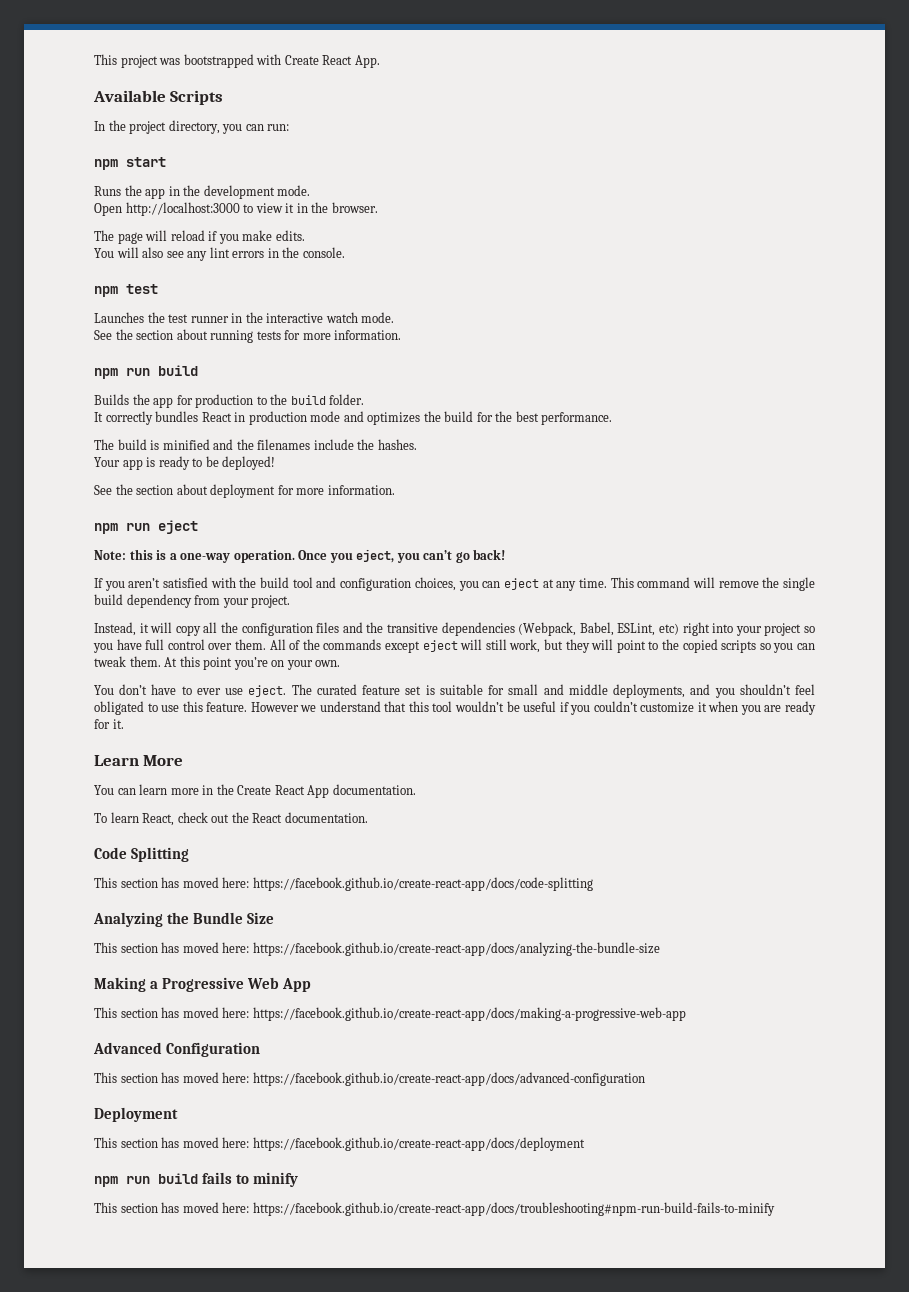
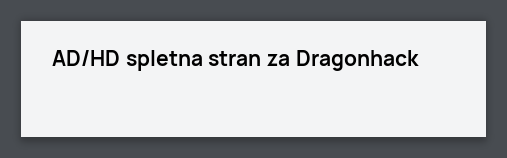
- This project was bootstrapped with Create React App.
- Available Scripts
- In the project directory, you can run:
- npm start
- Runs the app in the development mode.
- Open http://localhost:3000 to view it in the browser.
- The page will reload if you make edits.
- You will also see any lint errors in the console.
- npm test
- Launches the test runner in the interactive watch mode.
- See the section about running tests for more information.
- npm run build
- Builds the app for production to the build folder.
- It correctly bundles React in production mode and optimizes the build for the best performance.
- The build is minified and the filenames include the hashes.
- Your app is ready to be deployed!
- See the section about deployment for more information.
- npm run eject
- Note: this is a one-way operation. Once you eject, you can’t go back!
- If you aren’t satisfied with the build tool and configuration choices, you can eject at any time. This command will remove the single build dependency from your project.
- Instead, it will copy all the configuration files and the transitive dependencies (Webpack, Babel, ESLint, etc) right into your project so you have full control over them. All of the commands except eject will still work, but they will point to the copied scripts so you can tweak them. At this point you’re on your own.
- You don’t have to ever use eject. The curated feature set is suitable for small and middle deployments, and you shouldn’t feel obligated to use this feature. However we understand that this tool wouldn’t be useful if you couldn’t customize it when you are ready for it.
- Learn More
- You can learn more in the Create React App documentation.
- To learn React, check out the React documentation.
- Code Splitting
- This section has moved here: https://facebook.github.io/create-react-app/docs/code-splitting
- Analyzing the Bundle Size
- This section has moved here: https://facebook.github.io/create-react-app/docs/analyzing-the-bundle-size
- Making a Progressive Web App
- This section has moved here: https://facebook.github.io/create-react-app/docs/making-a-progressive-web-app
- Advanced Configuration
- This section has moved here: https://facebook.github.io/create-react-app/docs/advanced-configuration
- Deployment
- This section has moved here: https://facebook.github.io/create-react-app/docs/deployment
- npm run build fails to minify
- This section has moved here: https://facebook.github.io/create-react-app/docs/troubleshooting#npm-run-build-fails-to-minify
+ AD/HD spletna stran za Dragonhack

